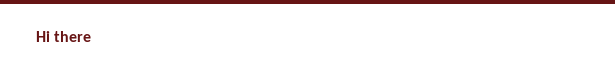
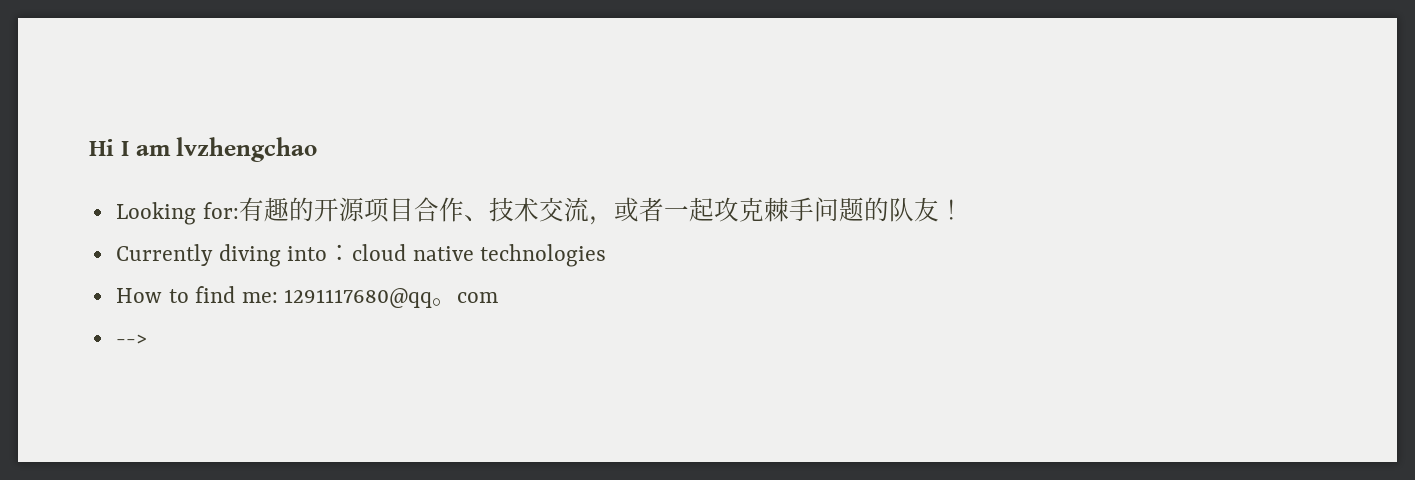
- Hi there
+ Hi I am lvzhengchao
+ Looking for:有趣的开源项目合作、技术交流，或者一起攻克棘手问题的队友！
+ Currently diving into：cloud native technologies
+ How to find me: 1291117680@qq。com
+ -->

